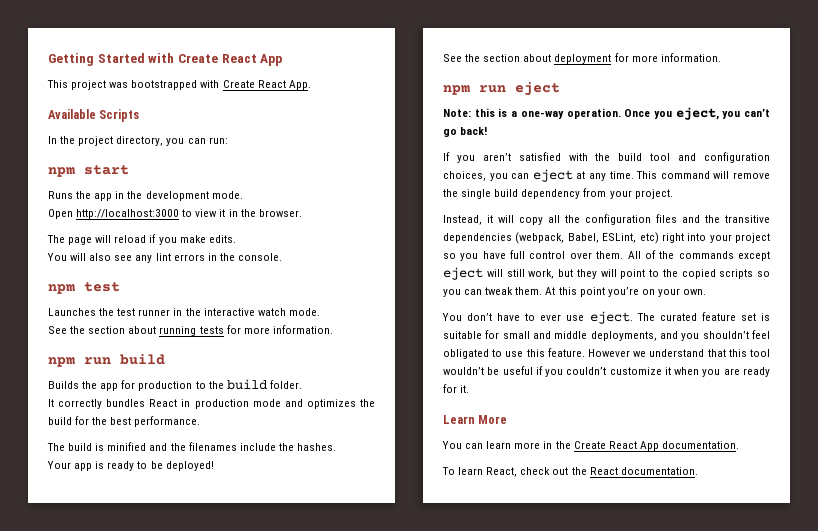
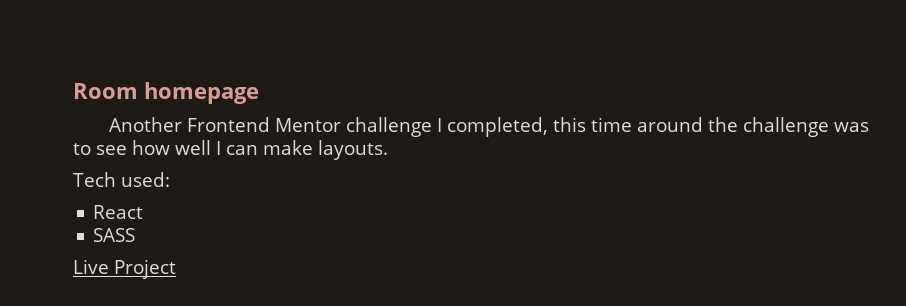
- Getting Started with Create React App
- This project was bootstrapped with Create React App.
- Available Scripts
- In the project directory, you can run:
- npm start
- Runs the app in the development mode.
- Open http://localhost:3000 to view it in the browser.
- The page will reload if you make edits.
- You will also see any lint errors in the console.
- npm test
- Launches the test runner in the interactive watch mode.
- See the section about running tests for more information.
- npm run build
- Builds the app for production to the build folder.
- It correctly bundles React in production mode and optimizes the build for the best performance.
- The build is minified and the filenames include the hashes.
- Your app is ready to be deployed!
- See the section about deployment for more information.
- npm run eject
- Note: this is a one-way operation. Once you eject, you can’t go back!
- If you aren’t satisfied with the build tool and configuration choices, you can eject at any time. This command will remove the single build dependency from your project.
- Instead, it will copy all the configuration files and the transitive dependencies (webpack, Babel, ESLint, etc) right into your project so you have full control over them. All of the commands except eject will still work, but they will point to the copied scripts so you can tweak them. At this point you’re on your own.
- You don’t have to ever use eject. The curated feature set is suitable for small and middle deployments, and you shouldn’t feel obligated to use this feature. However we understand that this tool wouldn’t be useful if you couldn’t customize it when you are ready for it.
- Learn More
- You can learn more in the Create React App documentation.
- To learn React, check out the React documentation.
+ Room homepage
+ Another Frontend Mentor challenge I completed, this time around the challenge was to see how well I can make layouts.
+ Tech used:
+ React
+ SASS
+ Live Project

